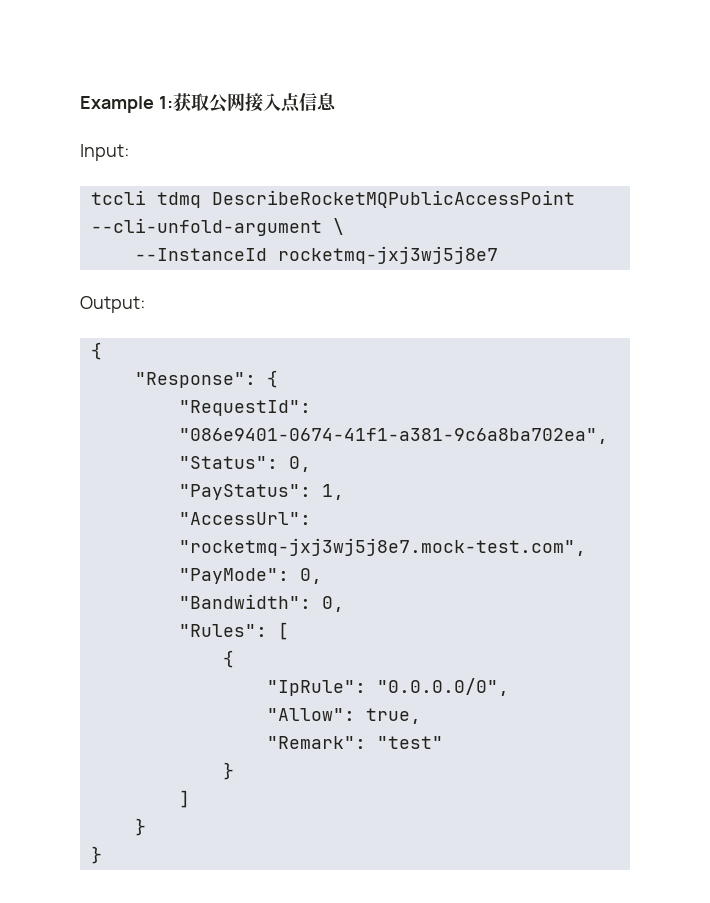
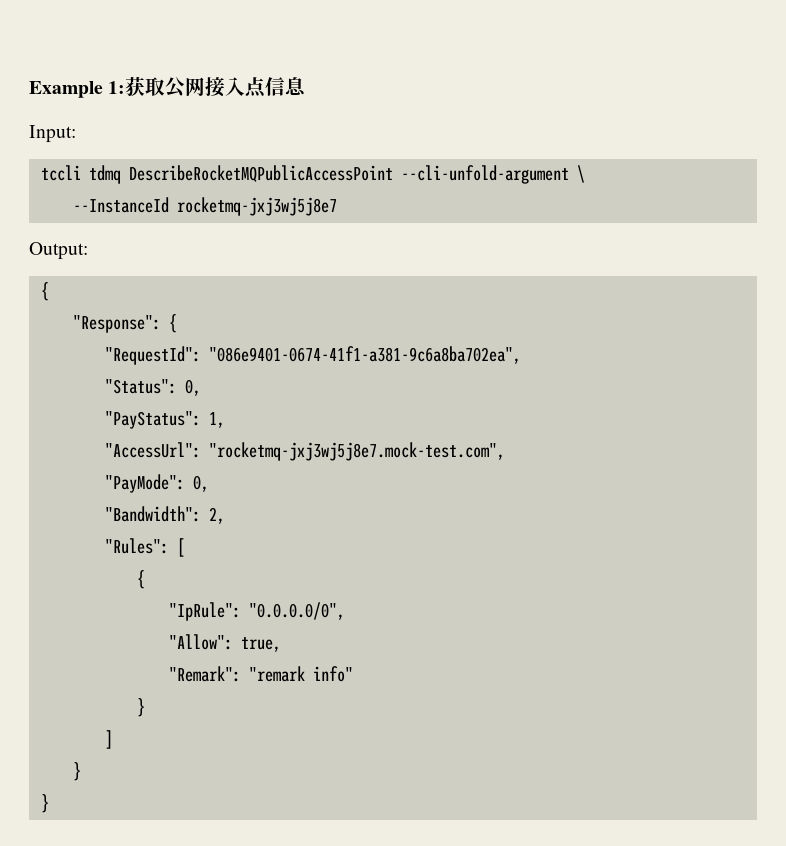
- "Bandwidth": 0,
+ "Bandwidth": 2,
- "Remark": "test"
+ "Remark": "remark info"

